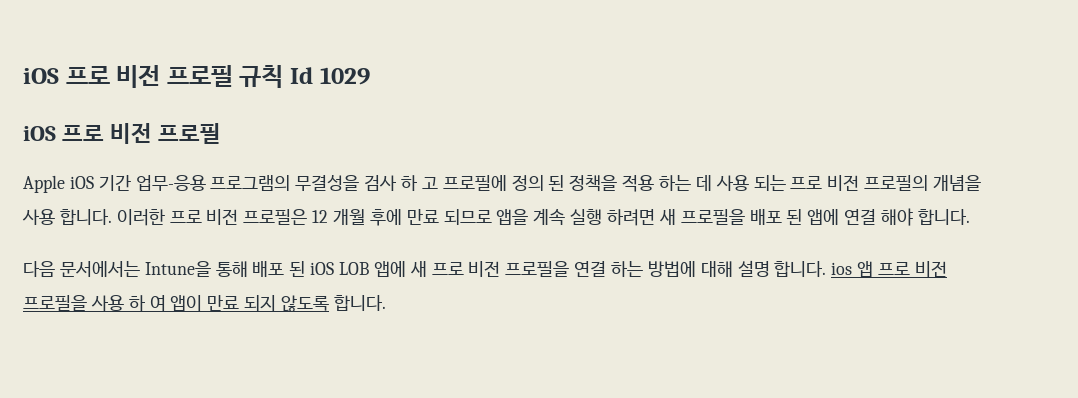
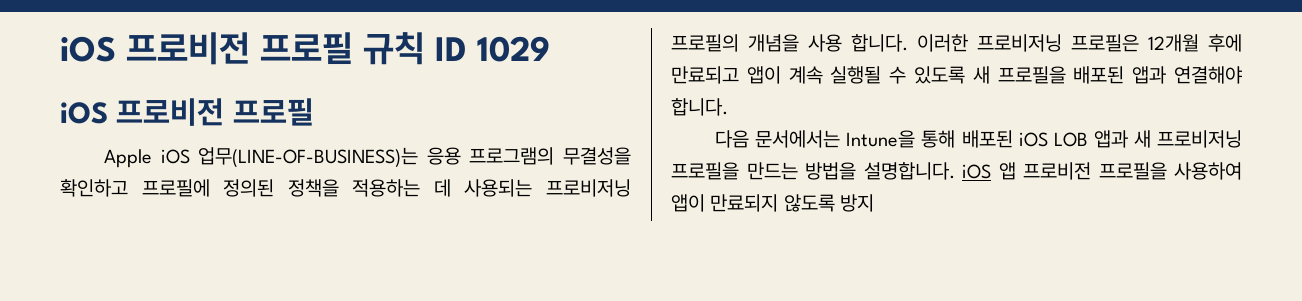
- iOS 프로 비전 프로필 규칙 Id 1029
- iOS 프로 비전 프로필
+ iOS 프로비전 프로필 규칙 ID 1029
+ iOS 프로비전 프로필
- Apple iOS 기간 업무-응용 프로그램의 무결성을 검사 하 고 프로필에 정의 된 정책을 적용 하는 데 사용 되는 프로 비전 프로필의 개념을 사용 합니다.
+ Apple iOS 업무(LINE-OF-BUSINESS)는 응용 프로그램의 무결성을 확인하고 프로필에 정의된 정책을 적용하는 데 사용되는 프로비저닝 프로필의 개념을 사용 합니다.
- 이러한 프로 비전 프로필은 12 개월 후에 만료 되므로 앱을 계속 실행 하려면 새 프로필을 배포 된 앱에 연결 해야 합니다.
+ 이러한 프로비저닝 프로필은 12개월 후에 만료되고 앱이 계속 실행될 수 있도록 새 프로필을 배포된 앱과 연결해야 합니다.
- 다음 문서에서는 Intune을 통해 배포 된 iOS LOB 앱에 새 프로 비전 프로필을 연결 하는 방법에 대해 설명 합니다. ios 앱 프로 비전 프로필을 사용 하 여 앱이 만료 되지 않도록 합니다.
+ 다음 문서에서는 Intune을 통해 배포된 iOS LOB 앱과 새 프로비저닝 프로필을 만드는 방법을 설명합니다. iOS 앱 프로비전 프로필을 사용하여 앱이 만료되지 않도록 방지

